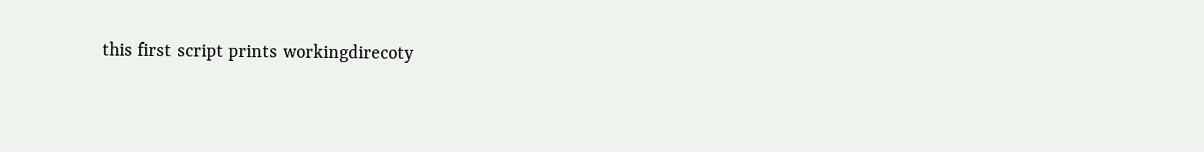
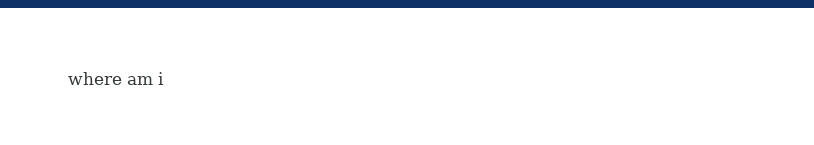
- this first script prints workingdirecoty
+ where am i

